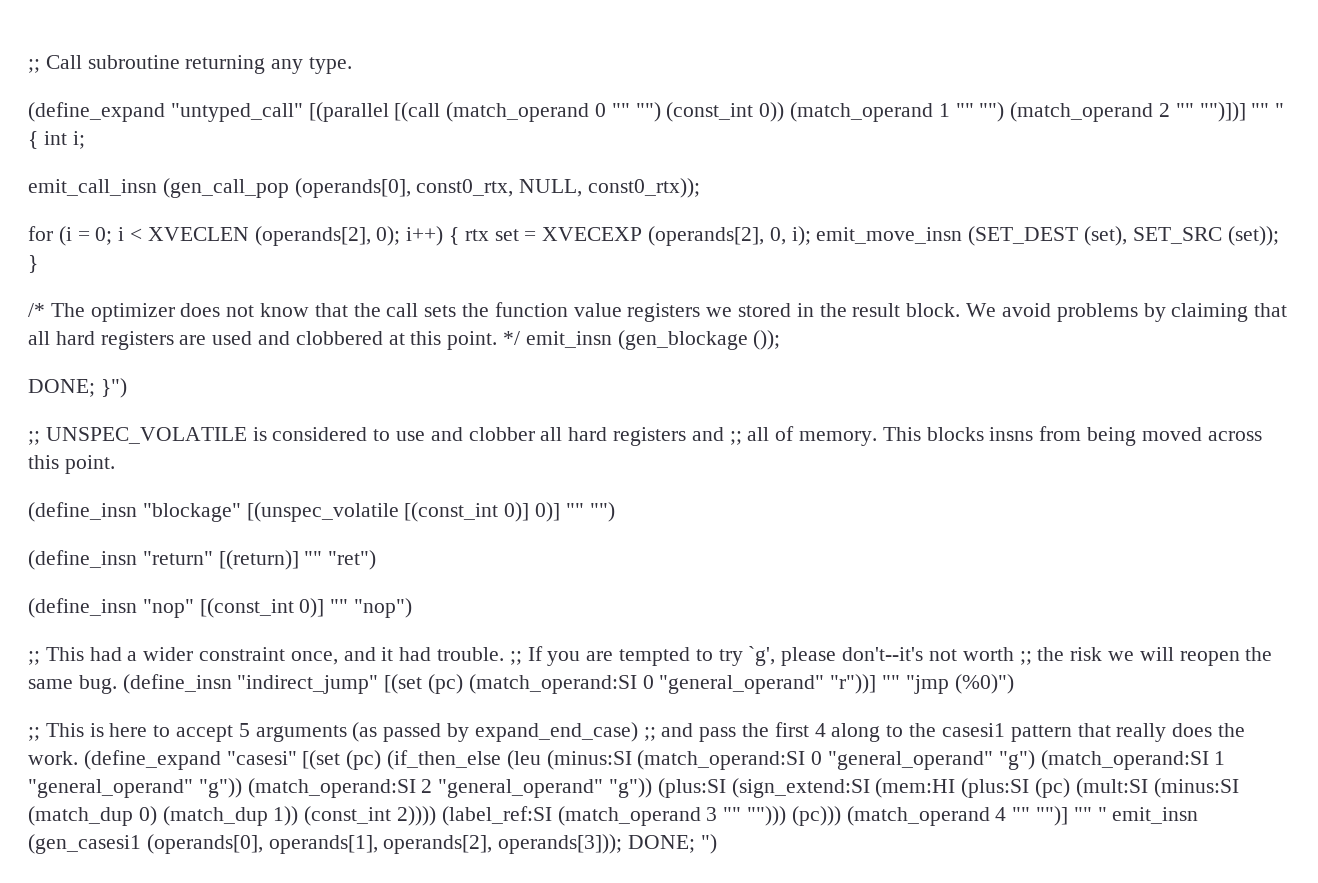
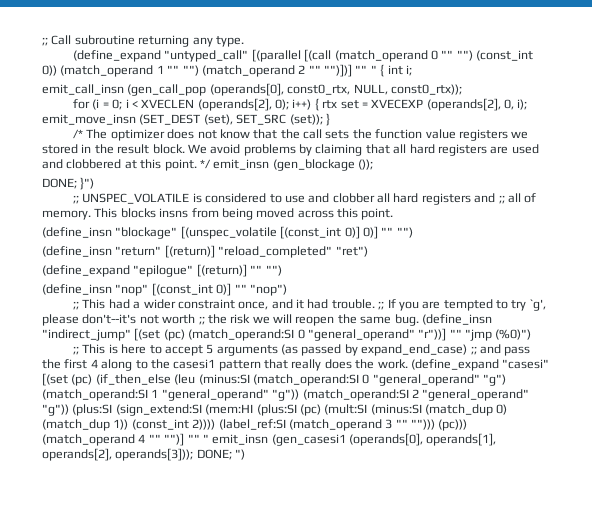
- (define_insn "return" [(return)] "" "ret")
+ (define_insn "return" [(return)] "reload_completed" "ret")
+ (define_expand "epilogue" [(return)] "" "")

